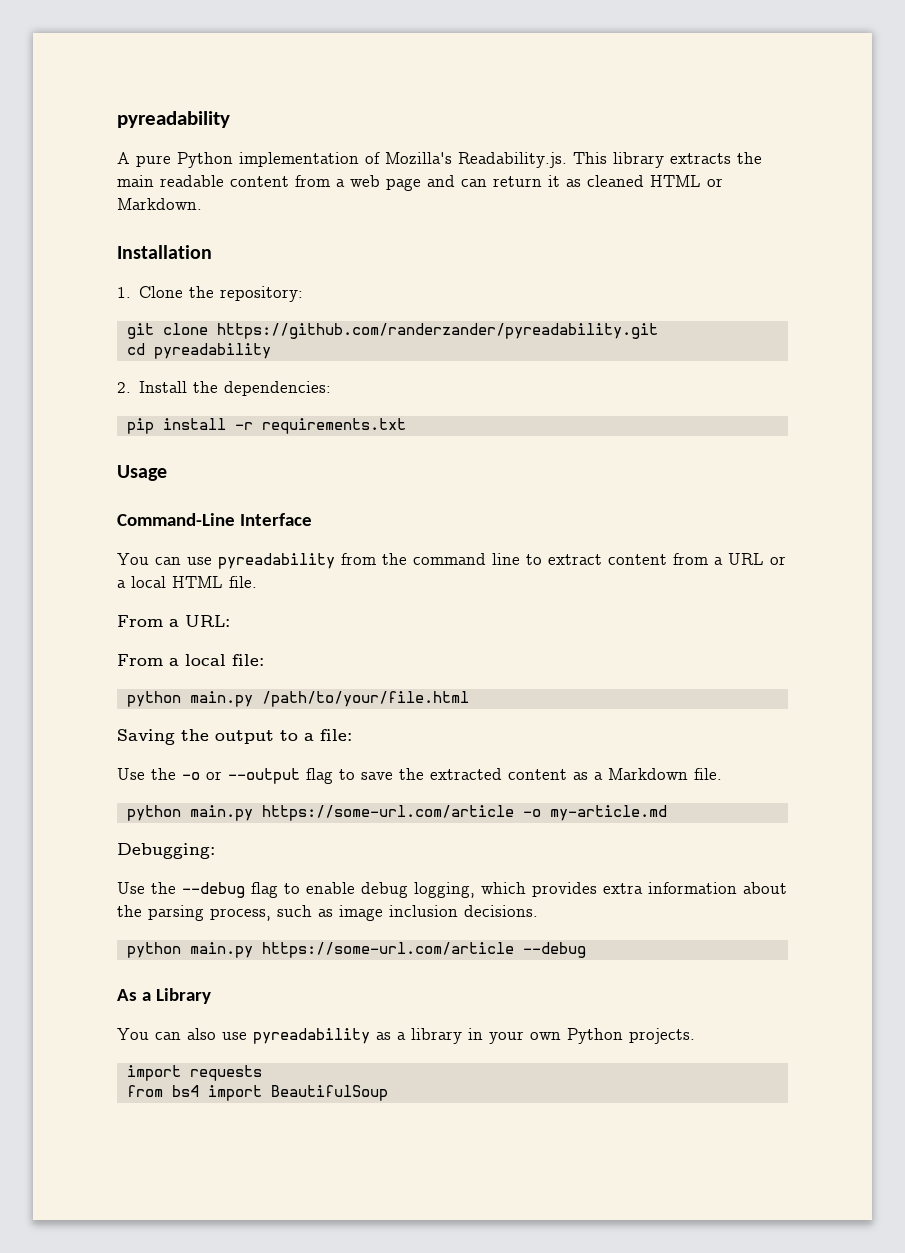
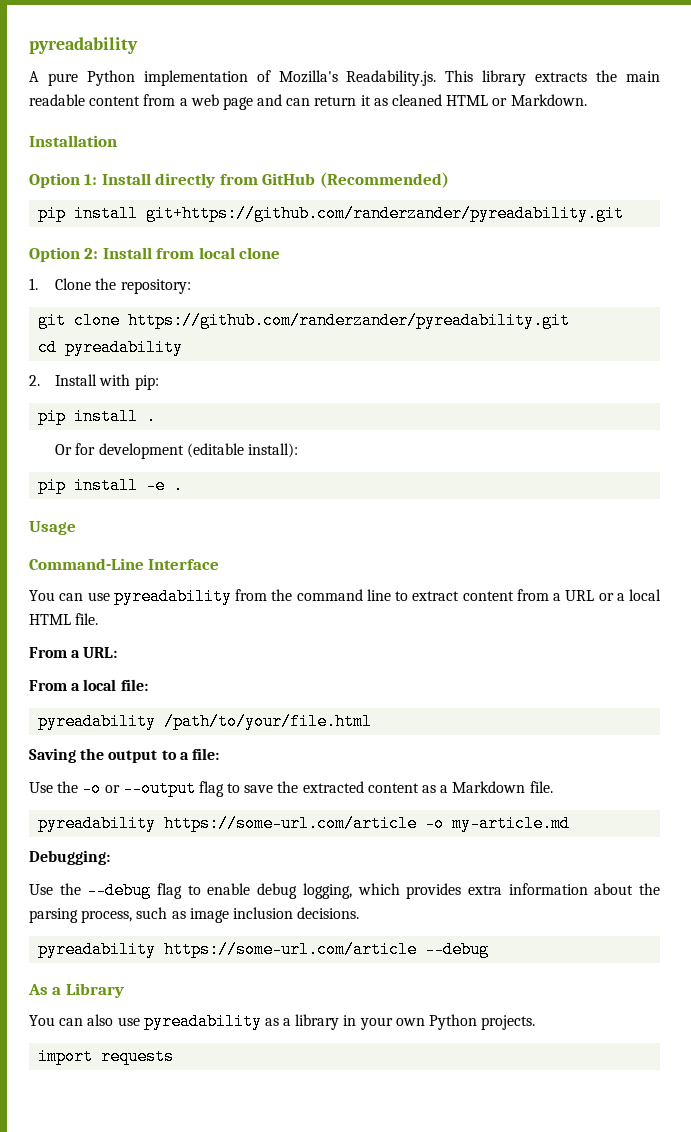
+ Option 1: Install directly from GitHub (Recommended)
+ pip install git+https://github.com/randerzander/pyreadability.git
+ Option 2: Install from local clone
- 2. Install the dependencies:
- pip install -r requirements.txt
+ 2. Install with pip:
+ pip install .
+ Or for development (editable install):
+ pip install -e .
- python main.py /path/to/your/file.html
+ pyreadability /path/to/your/file.html
- python main.py https://some-url.com/article -o my-article.md
+ pyreadability https://some-url.com/article -o my-article.md
- python main.py https://some-url.com/article --debug
+ pyreadability https://some-url.com/article --debug
- from bs4 import BeautifulSoup

